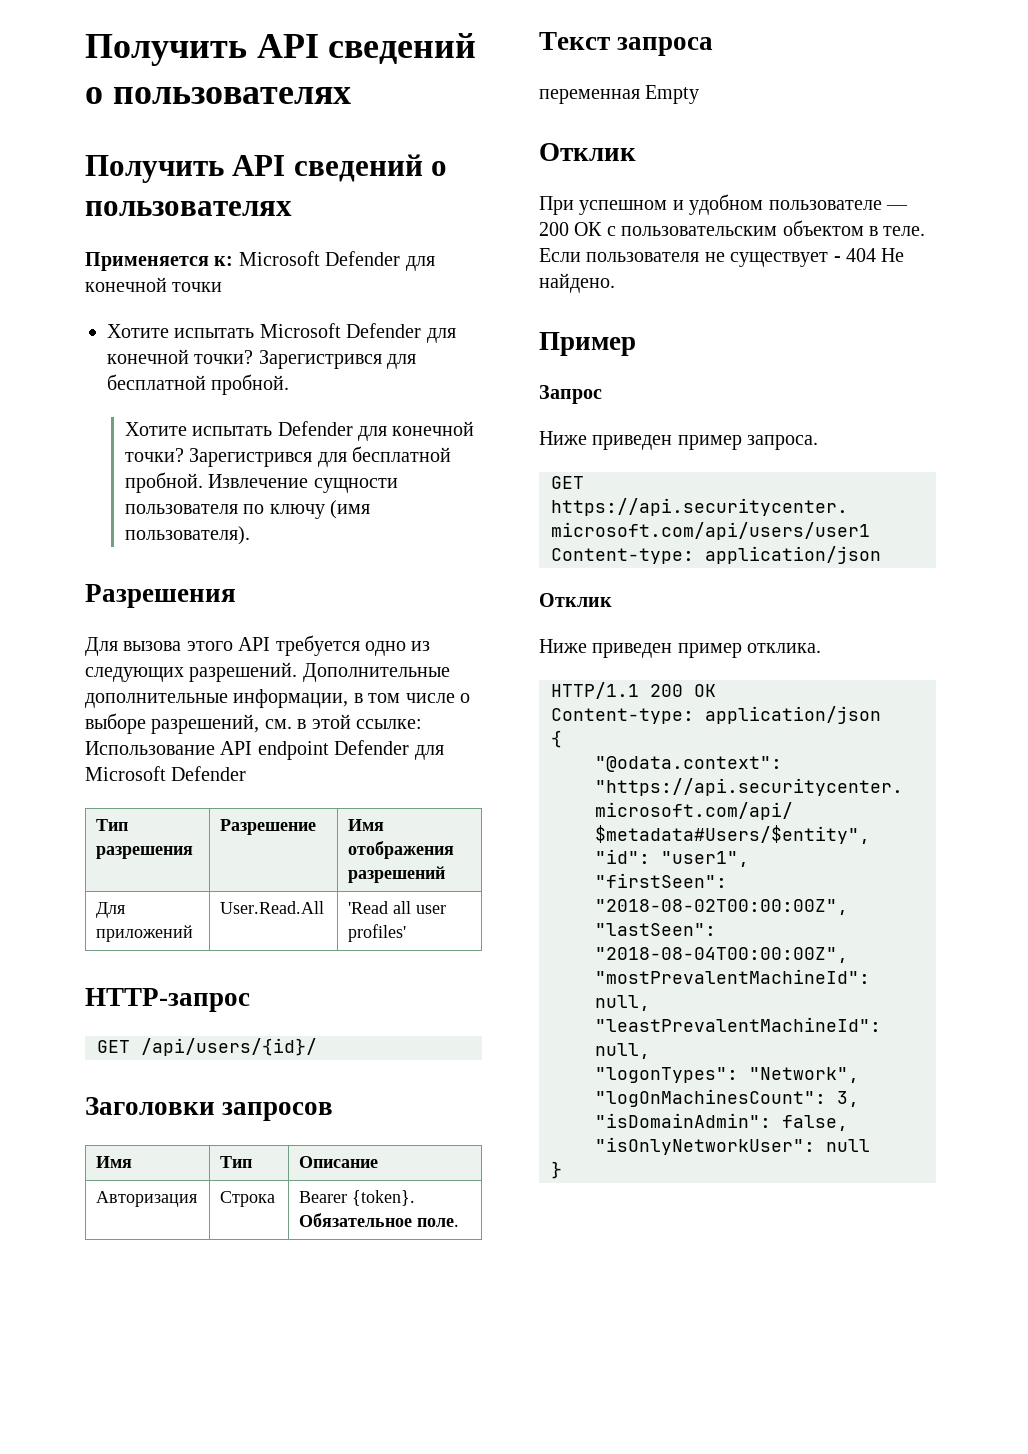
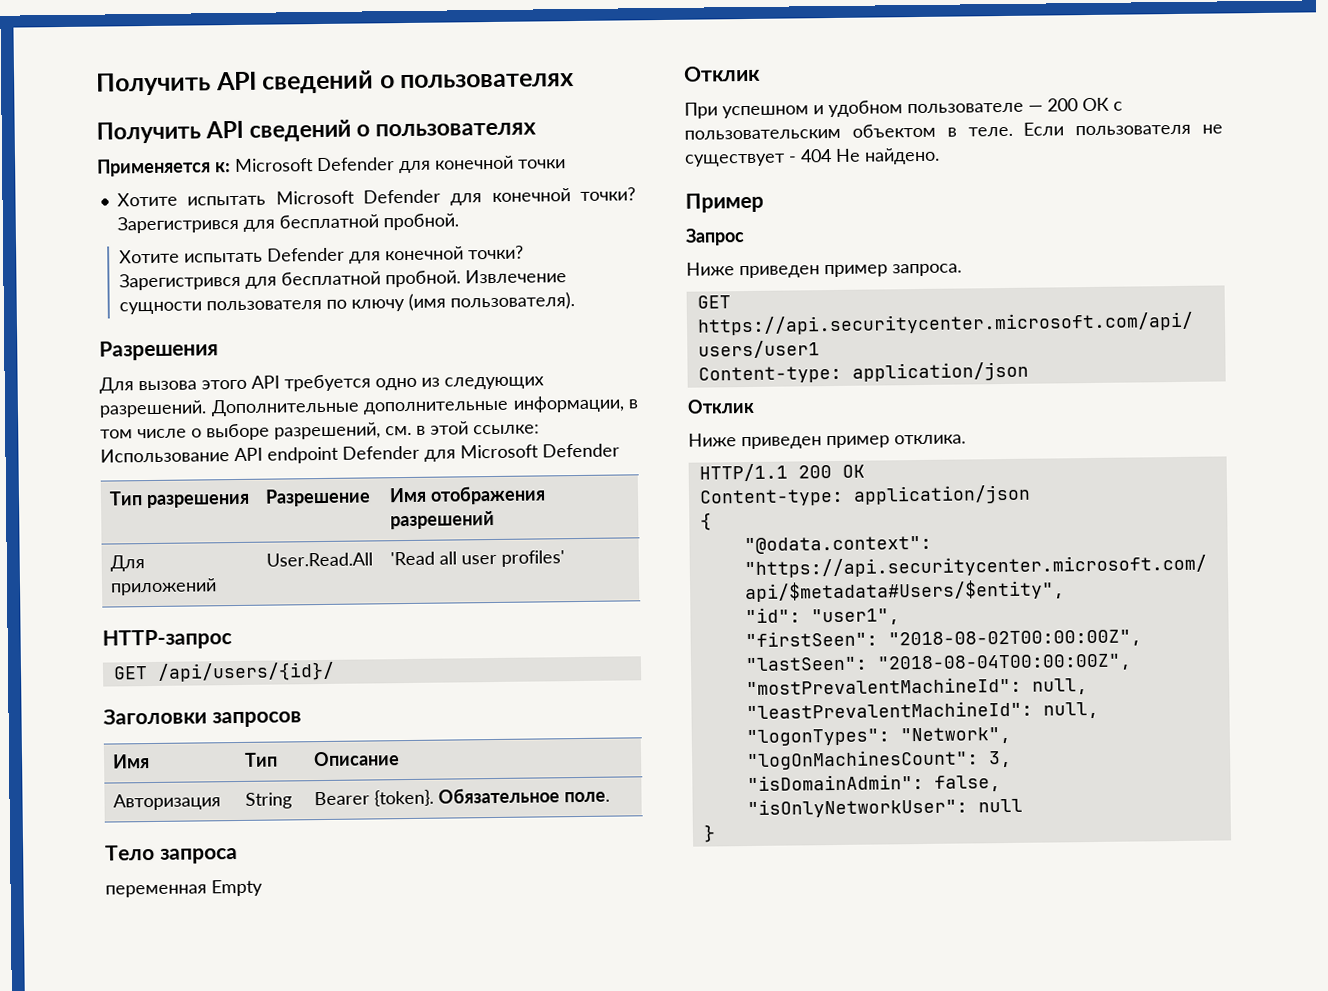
- Авторизация | Строка | Bearer {token}. Обязательное поле.
+ Авторизация | String | Bearer {token}. Обязательное поле.
- Текст запроса
+ Тело запроса

